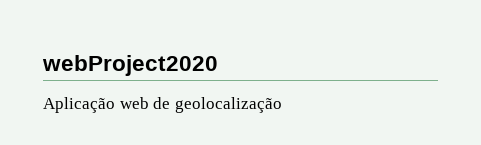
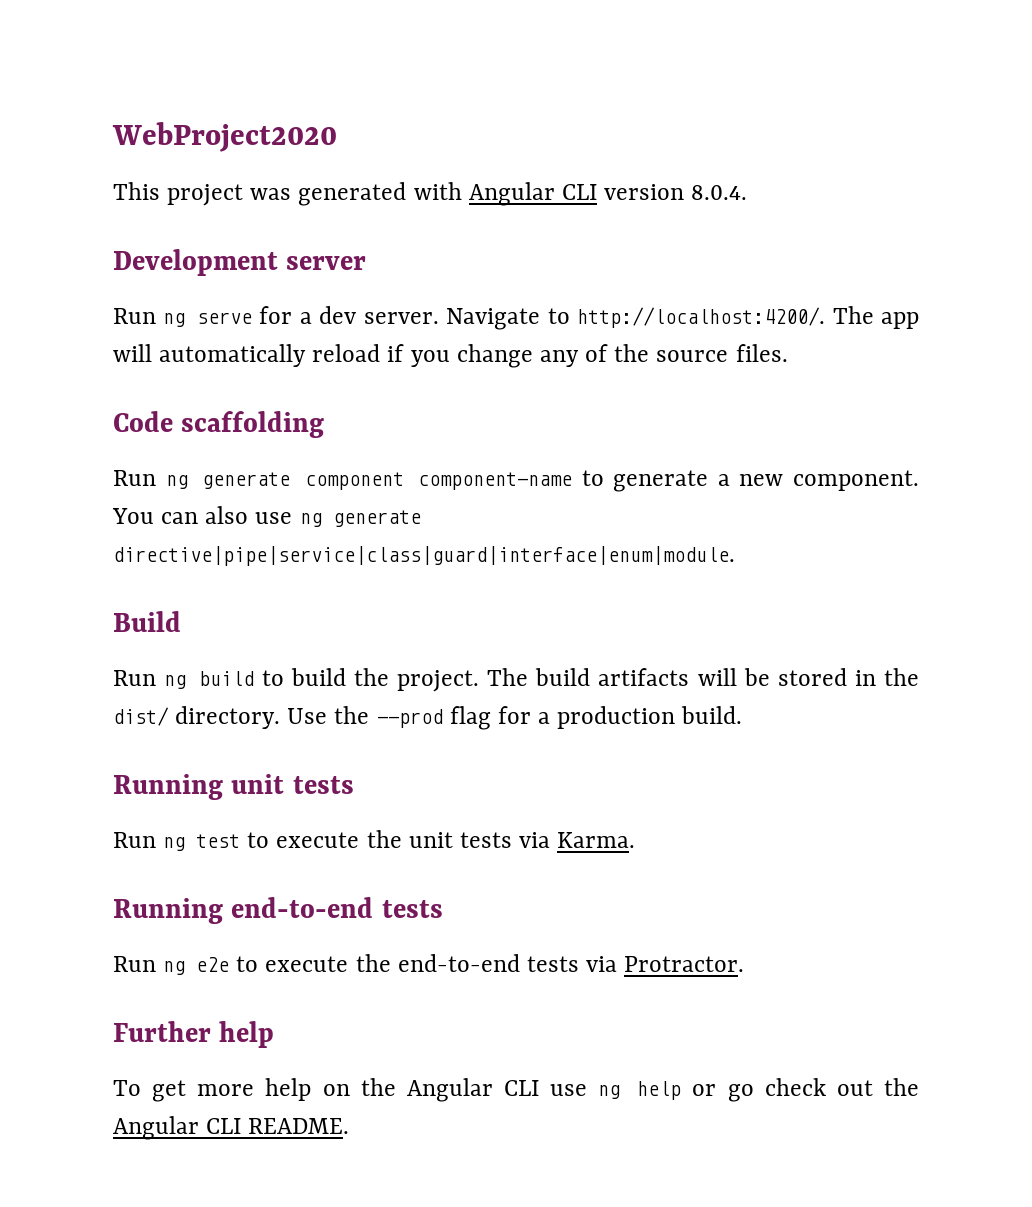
- webProject2020
- Aplicação web de geolocalização
+ WebProject2020
+ This project was generated with Angular CLI version 8.0.4.
+ Development server
+ Run ng serve for a dev server. Navigate to http://localhost:4200/. The app will automatically reload if you change any of the source files.
+ Code scaffolding
+ Run ng generate component component-name to generate a new component. You can also use ng generate directive|pipe|service|class|guard|interface|enum|module.
+ Build
+ Run ng build to build the project. The build artifacts will be stored in the dist/ directory. Use the --prod flag for a production build.
+ Running unit tests
+ Run ng test to execute the unit tests via Karma.
+ Running end-to-end tests
+ Run ng e2e to execute the end-to-end tests via Protractor.
+ Further help
+ To get more help on the Angular CLI use ng help or go check out the Angular CLI README.

